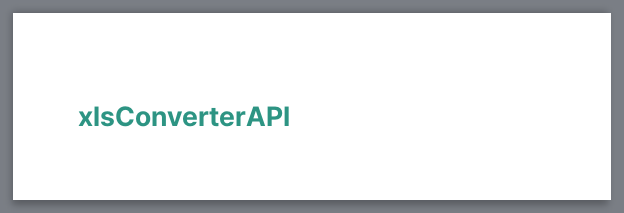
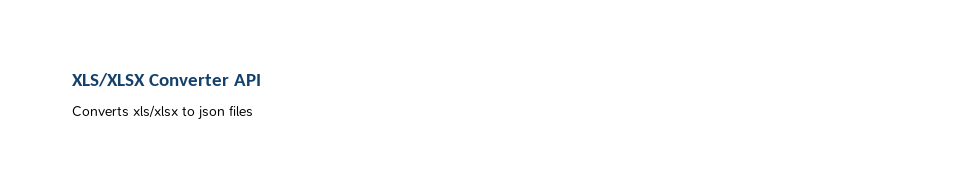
- xlsConverterAPI
+ XLS/XLSX Converter API
+ Converts xls/xlsx to json files

